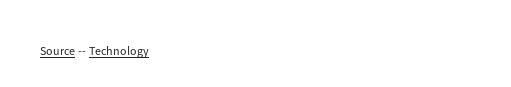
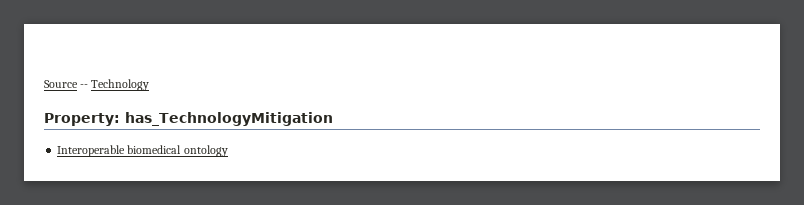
+ Property: has_TechnologyMitigation
+ Interoperable biomedical ontology

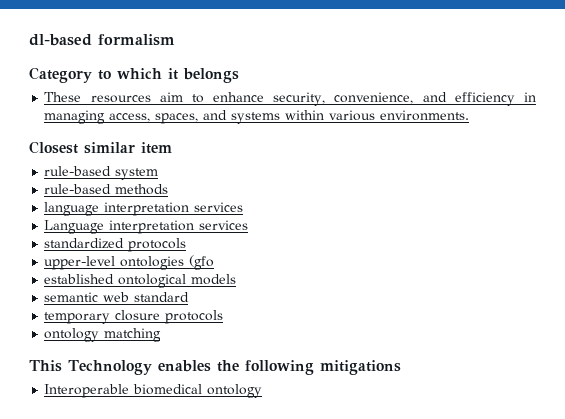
- Source -- Technology
- Property: has_TechnologyMitigation
+ dl-based formalism
+ Category to which it belongs
+ These resources aim to enhance security, convenience, and efficiency in managing access, spaces, and systems within various environments.
+ Closest similar item
+ rule-based system
+ rule-based methods
+ language interpretation services
+ Language interpretation services
+ standardized protocols
+ upper-level ontologies (gfo
+ established ontological models
+ semantic web standard
+ temporary closure protocols
+ ontology matching
+ This Technology enables the following mitigations

